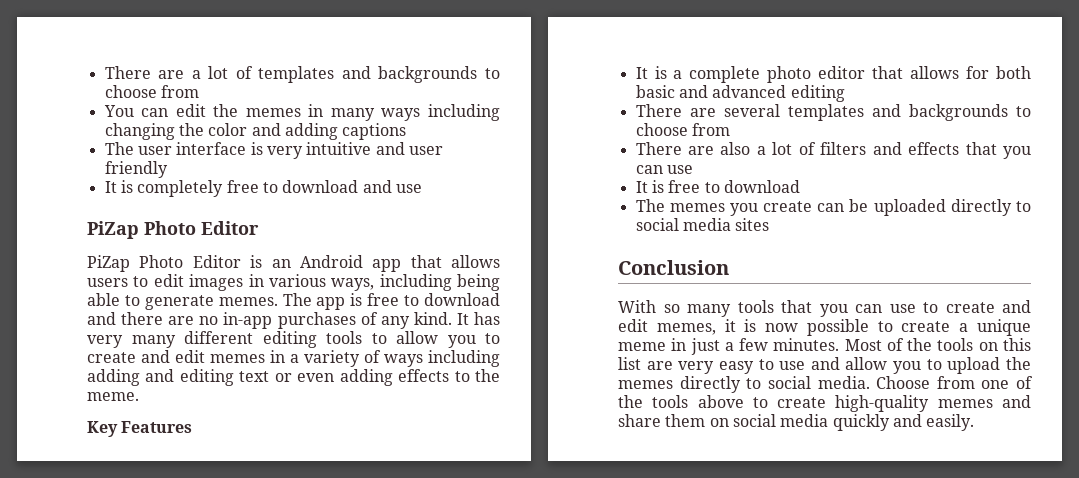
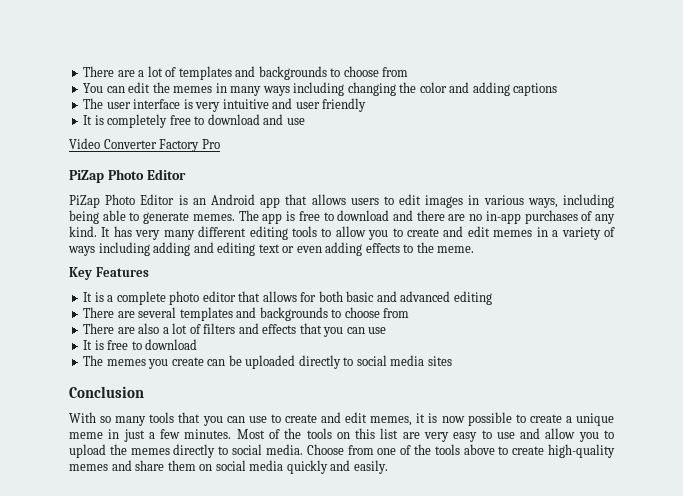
+ Video Converter Factory Pro

